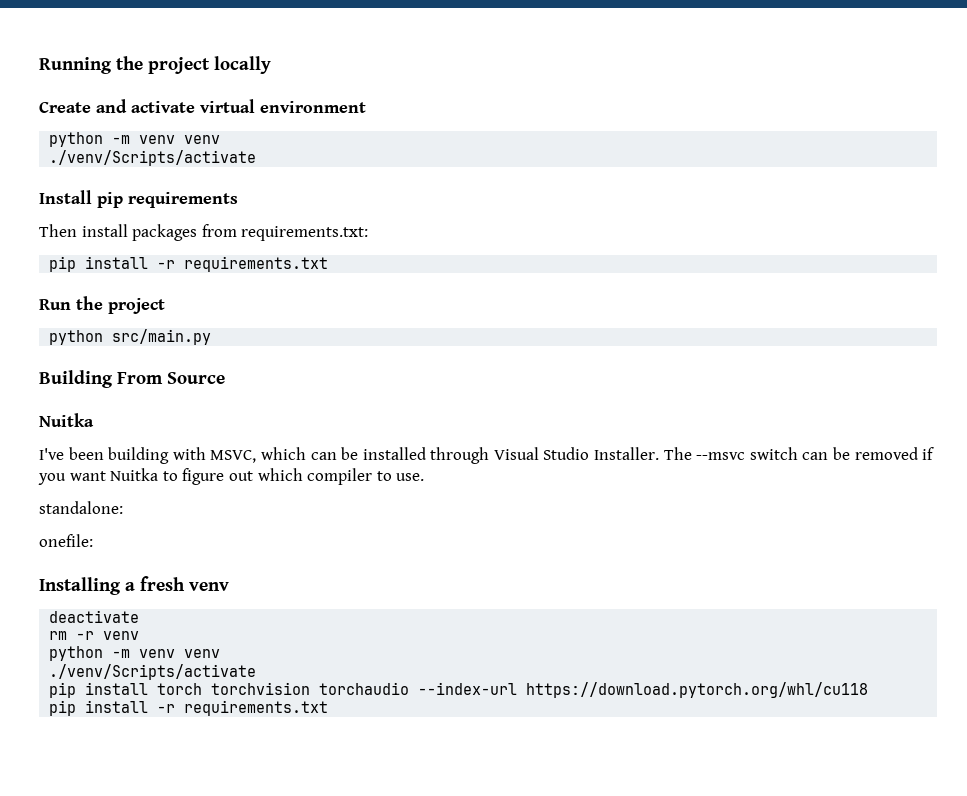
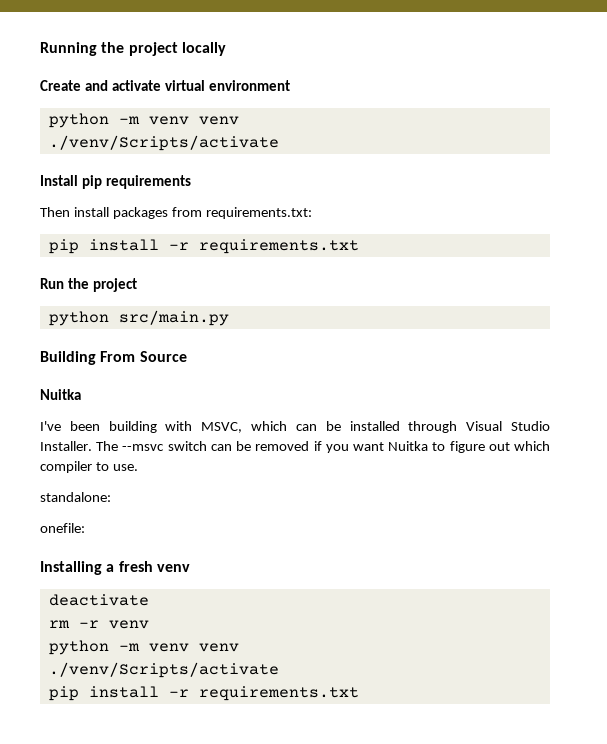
- pip install torch torchvision torchaudio --index-url https://download.pytorch.org/whl/cu118

